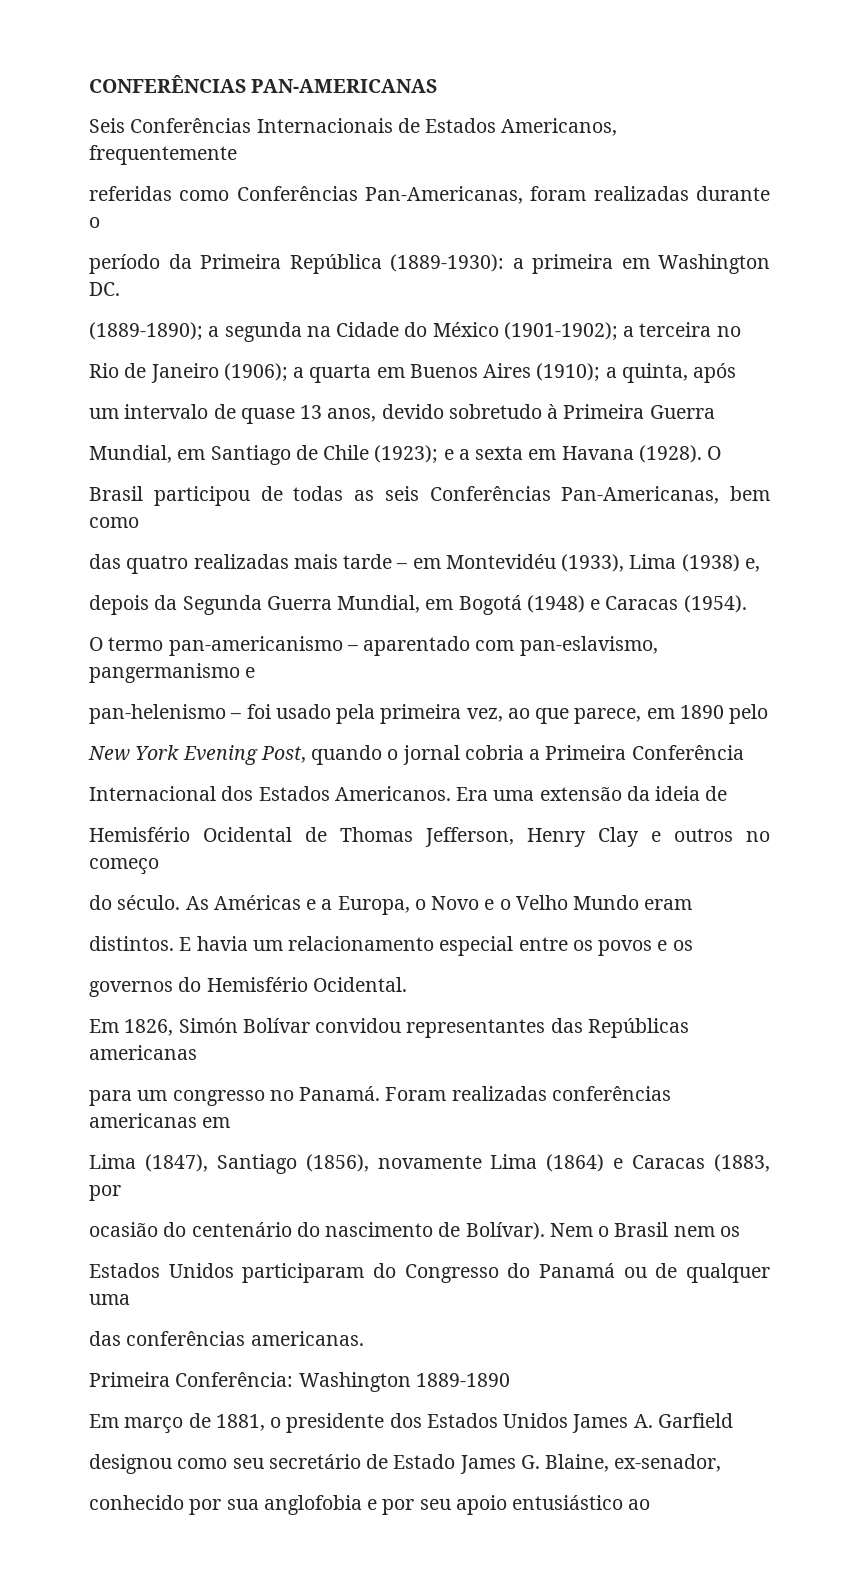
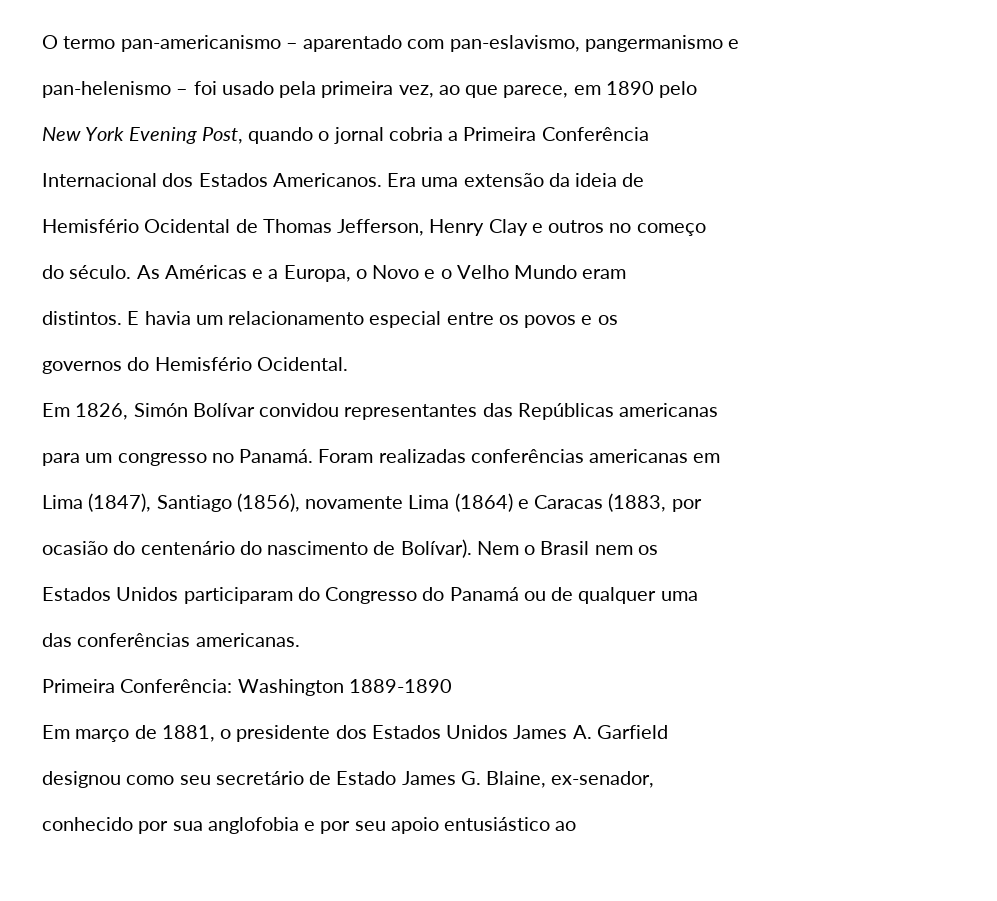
- CONFERÊNCIAS PAN-AMERICANAS
- Seis Conferências Internacionais de Estados Americanos, frequentemente
- referidas como Conferências Pan-Americanas, foram realizadas durante o
- período da Primeira República (1889-1930): a primeira em Washington DC.
- (1889-1890); a segunda na Cidade do México (1901-1902); a terceira no
- Rio de Janeiro (1906); a quarta em Buenos Aires (1910); a quinta, após
- um intervalo de quase 13 anos, devido sobretudo à Primeira Guerra
- Mundial, em Santiago de Chile (1923); e a sexta em Havana (1928). O
- Brasil participou de todas as seis Conferências Pan-Americanas, bem como
- das quatro realizadas mais tarde – em Montevidéu (1933), Lima (1938) e,
- depois da Segunda Guerra Mundial, em Bogotá (1948) e Caracas (1954).

